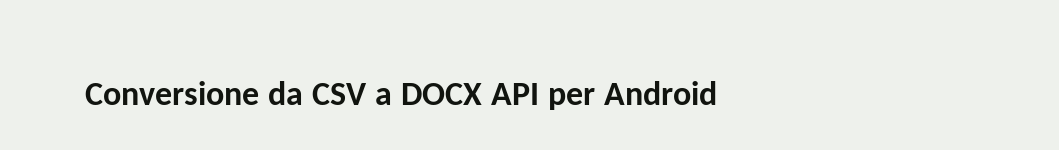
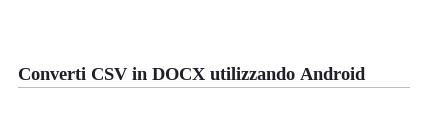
- Conversione da CSV a DOCX API per Android
+ Converti CSV in DOCX utilizzando Android

